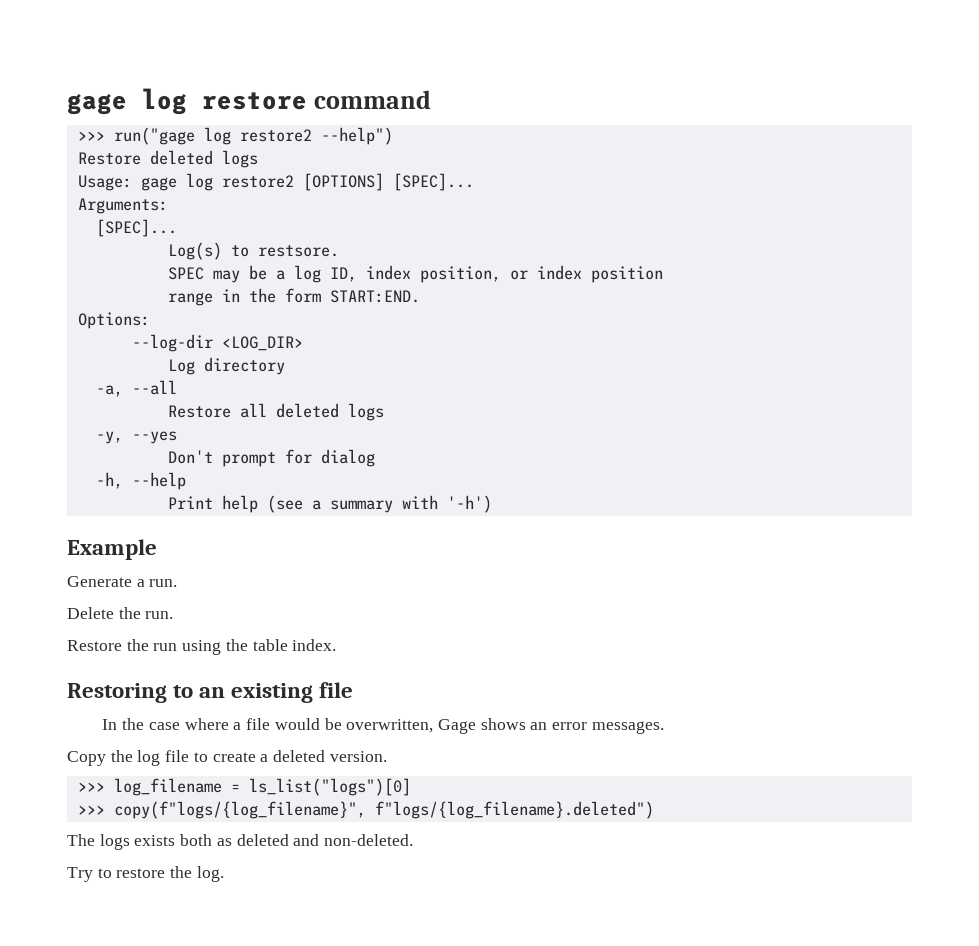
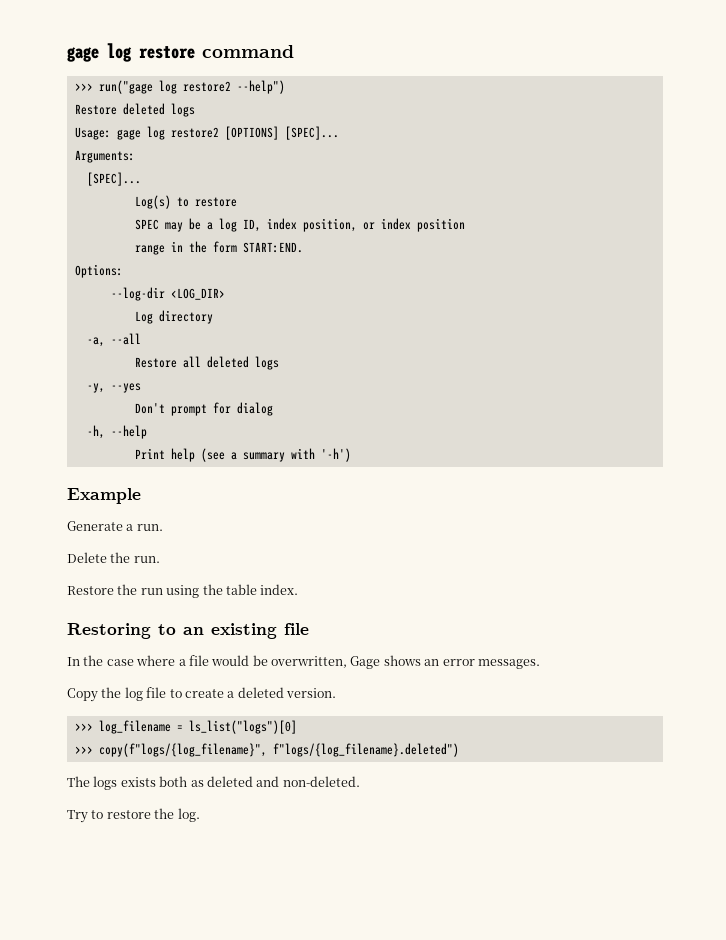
- Log(s) to restsore.
+ Log(s) to restore

